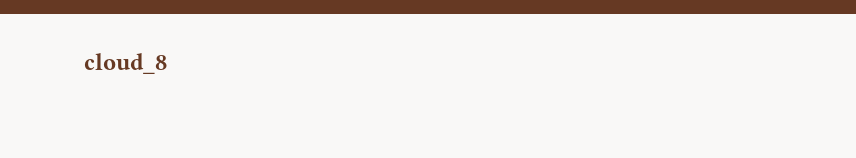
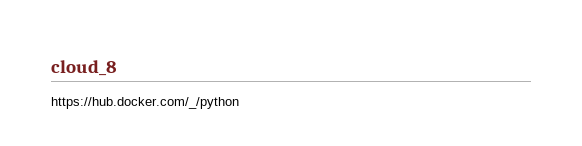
+ https://hub.docker.com/_/python

